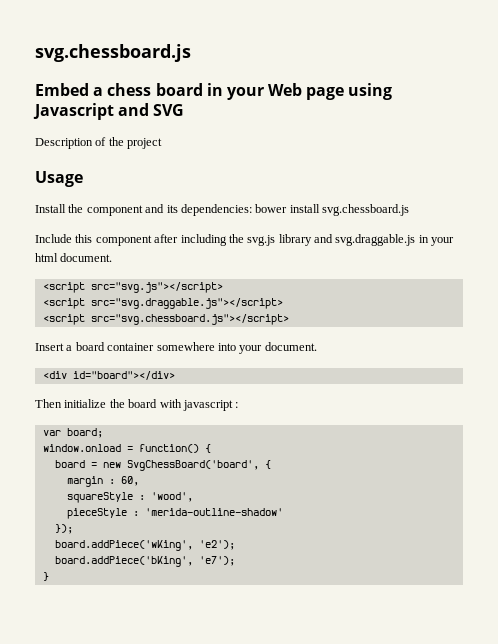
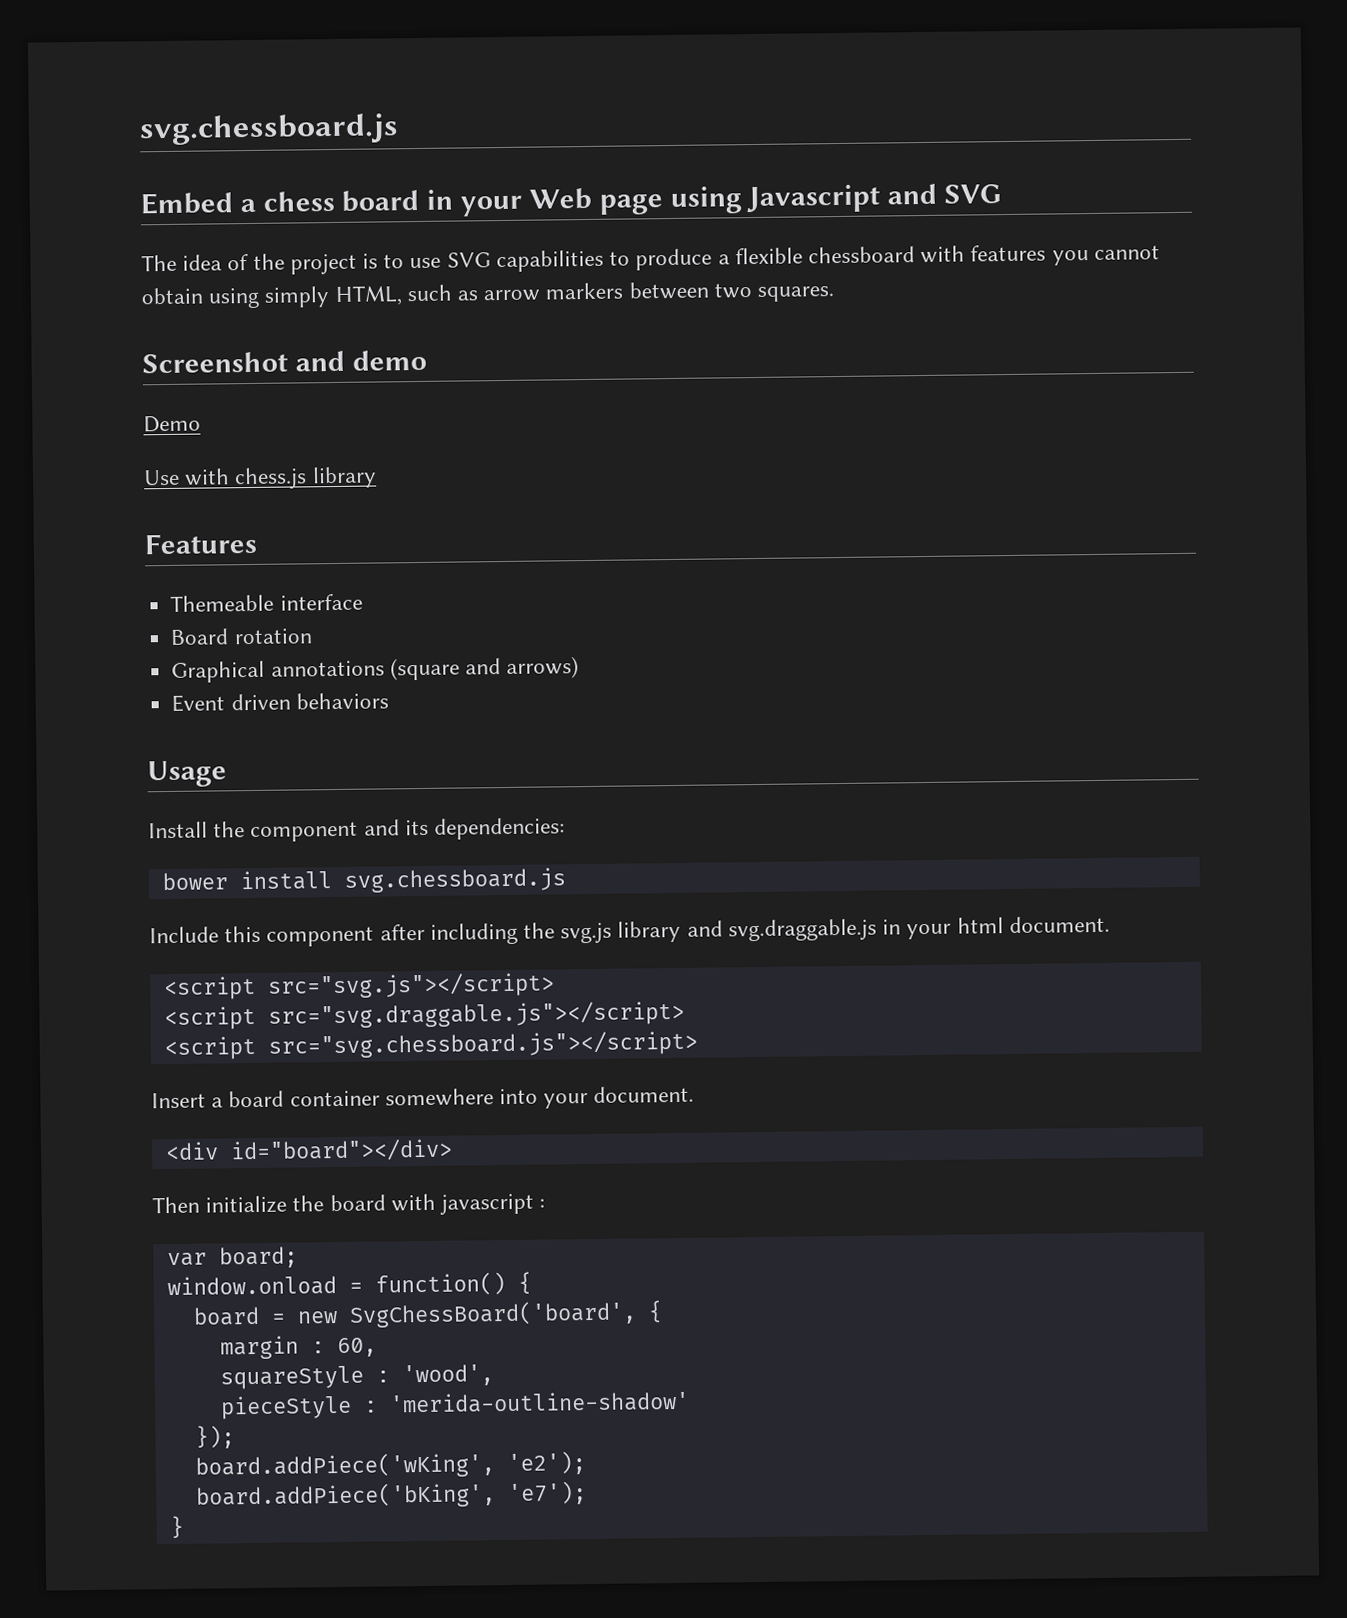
- Description of the project
+ The idea of the project is to use SVG capabilities to produce a flexible chessboard with features you cannot obtain using simply HTML, such as arrow markers between two squares.
+ Screenshot and demo
+ Demo
+ Use with chess.js library
+ Features
+ Themeable interface
+ Board rotation
+ Graphical annotations (square and arrows)
+ Event driven behaviors
- Install the component and its dependencies: bower install svg.chessboard.js
+ Install the component and its dependencies:
+ bower install svg.chessboard.js

